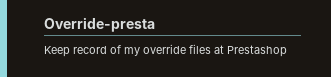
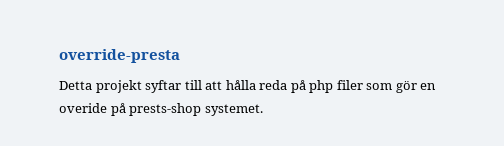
- Override-presta
- Keep record of my override files at Prestashop
+ override-presta
+ Detta projekt syftar till att hålla reda på php filer som gör en overide på prests-shop systemet.

